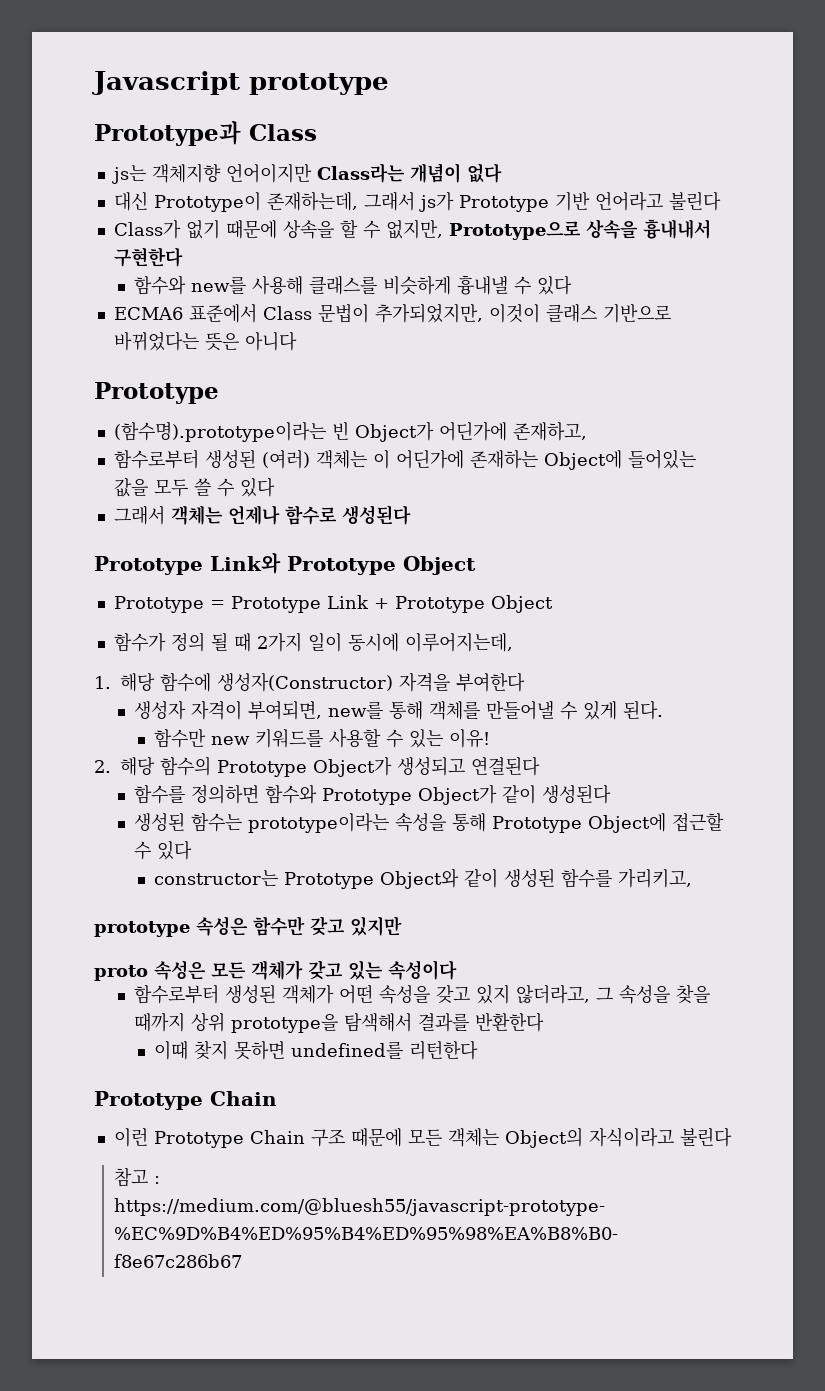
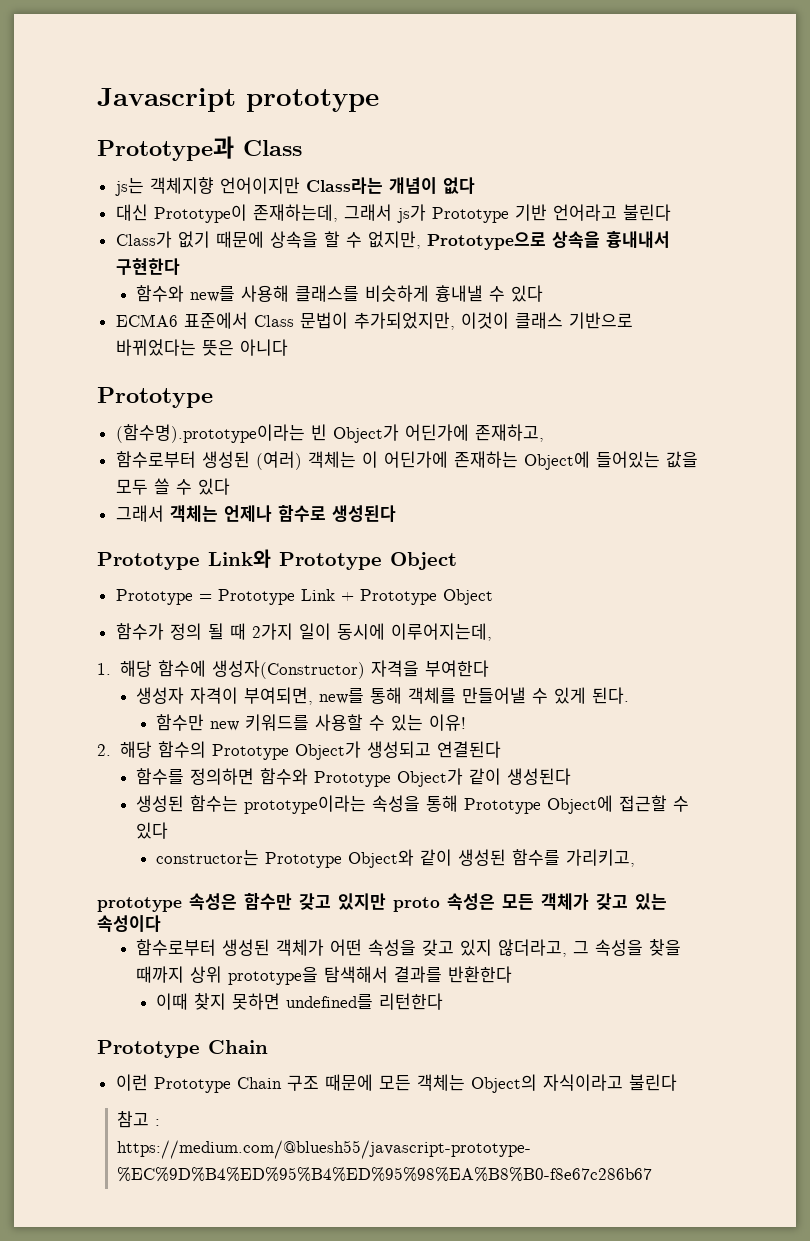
- prototype 속성은 함수만 갖고 있지만
- proto 속성은 모든 객체가 갖고 있는 속성이다
+ prototype 속성은 함수만 갖고 있지만 proto 속성은 모든 객체가 갖고 있는 속성이다

